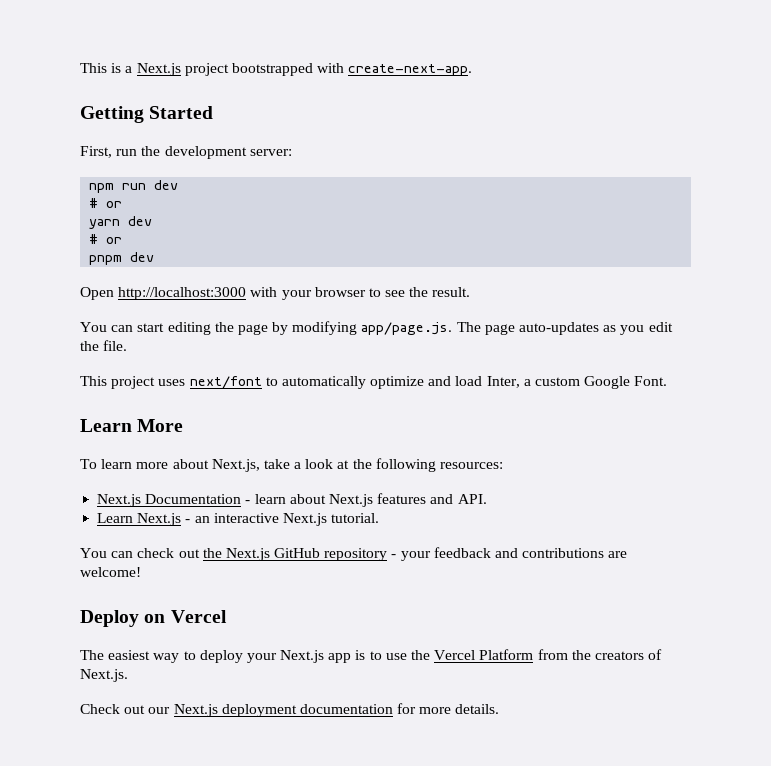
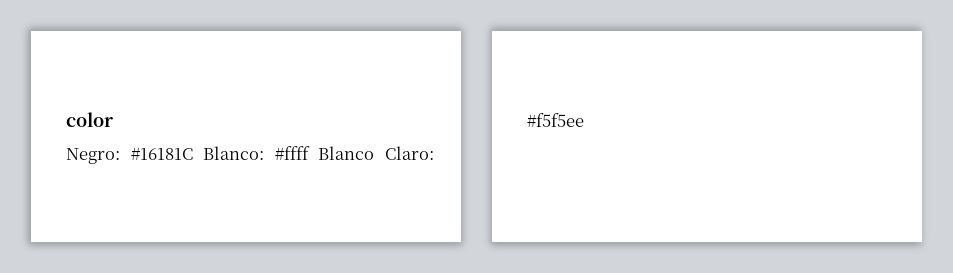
- This is a Next.js project bootstrapped with create-next-app.
- Getting Started
- First, run the development server:
- npm run dev
- # or
- yarn dev
- # or
- pnpm dev
- Open http://localhost:3000 with your browser to see the result.
- You can start editing the page by modifying app/page.js. The page auto-updates as you edit the file.
- This project uses next/font to automatically optimize and load Inter, a custom Google Font.
- Learn More
- To learn more about Next.js, take a look at the following resources:
- Next.js Documentation - learn about Next.js features and API.
- Learn Next.js - an interactive Next.js tutorial.
- You can check out the Next.js GitHub repository - your feedback and contributions are welcome!
- Deploy on Vercel
- The easiest way to deploy your Next.js app is to use the Vercel Platform from the creators of Next.js.
- Check out our Next.js deployment documentation for more details.
+ color
+ Negro: #16181C Blanco: #ffff Blanco Claro: #f5f5ee

